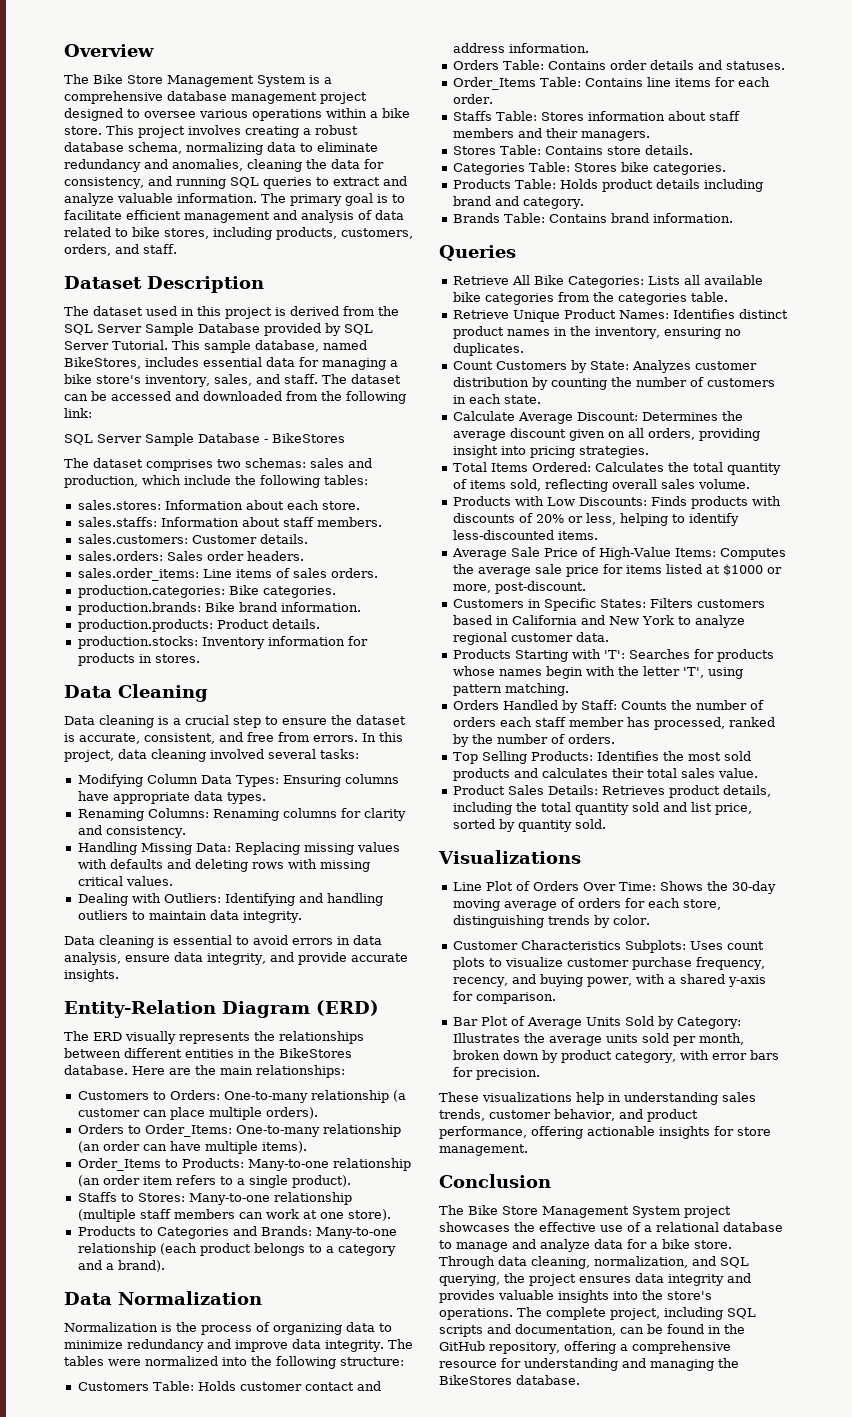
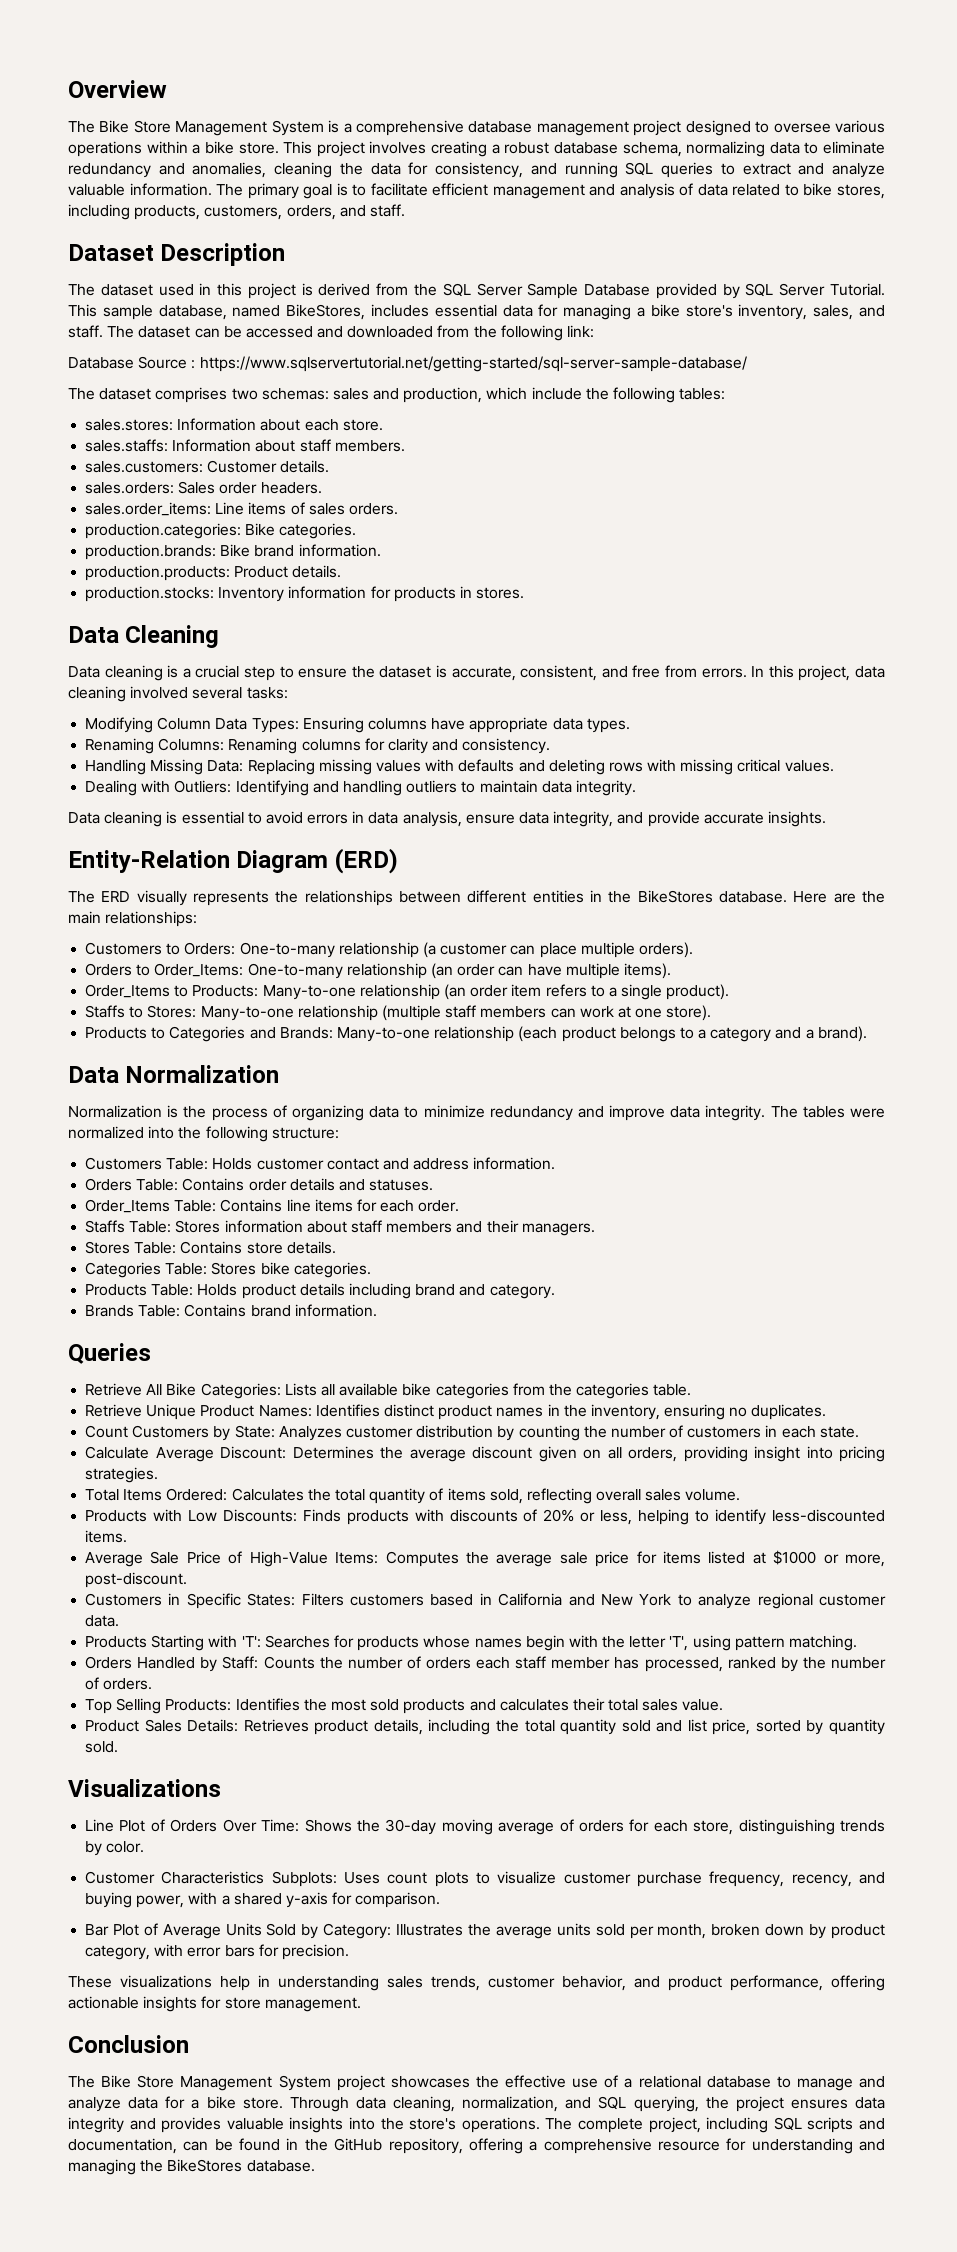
- SQL Server Sample Database - BikeStores
+ Database Source : https://www.sqlservertutorial.net/getting-started/sql-server-sample-database/

